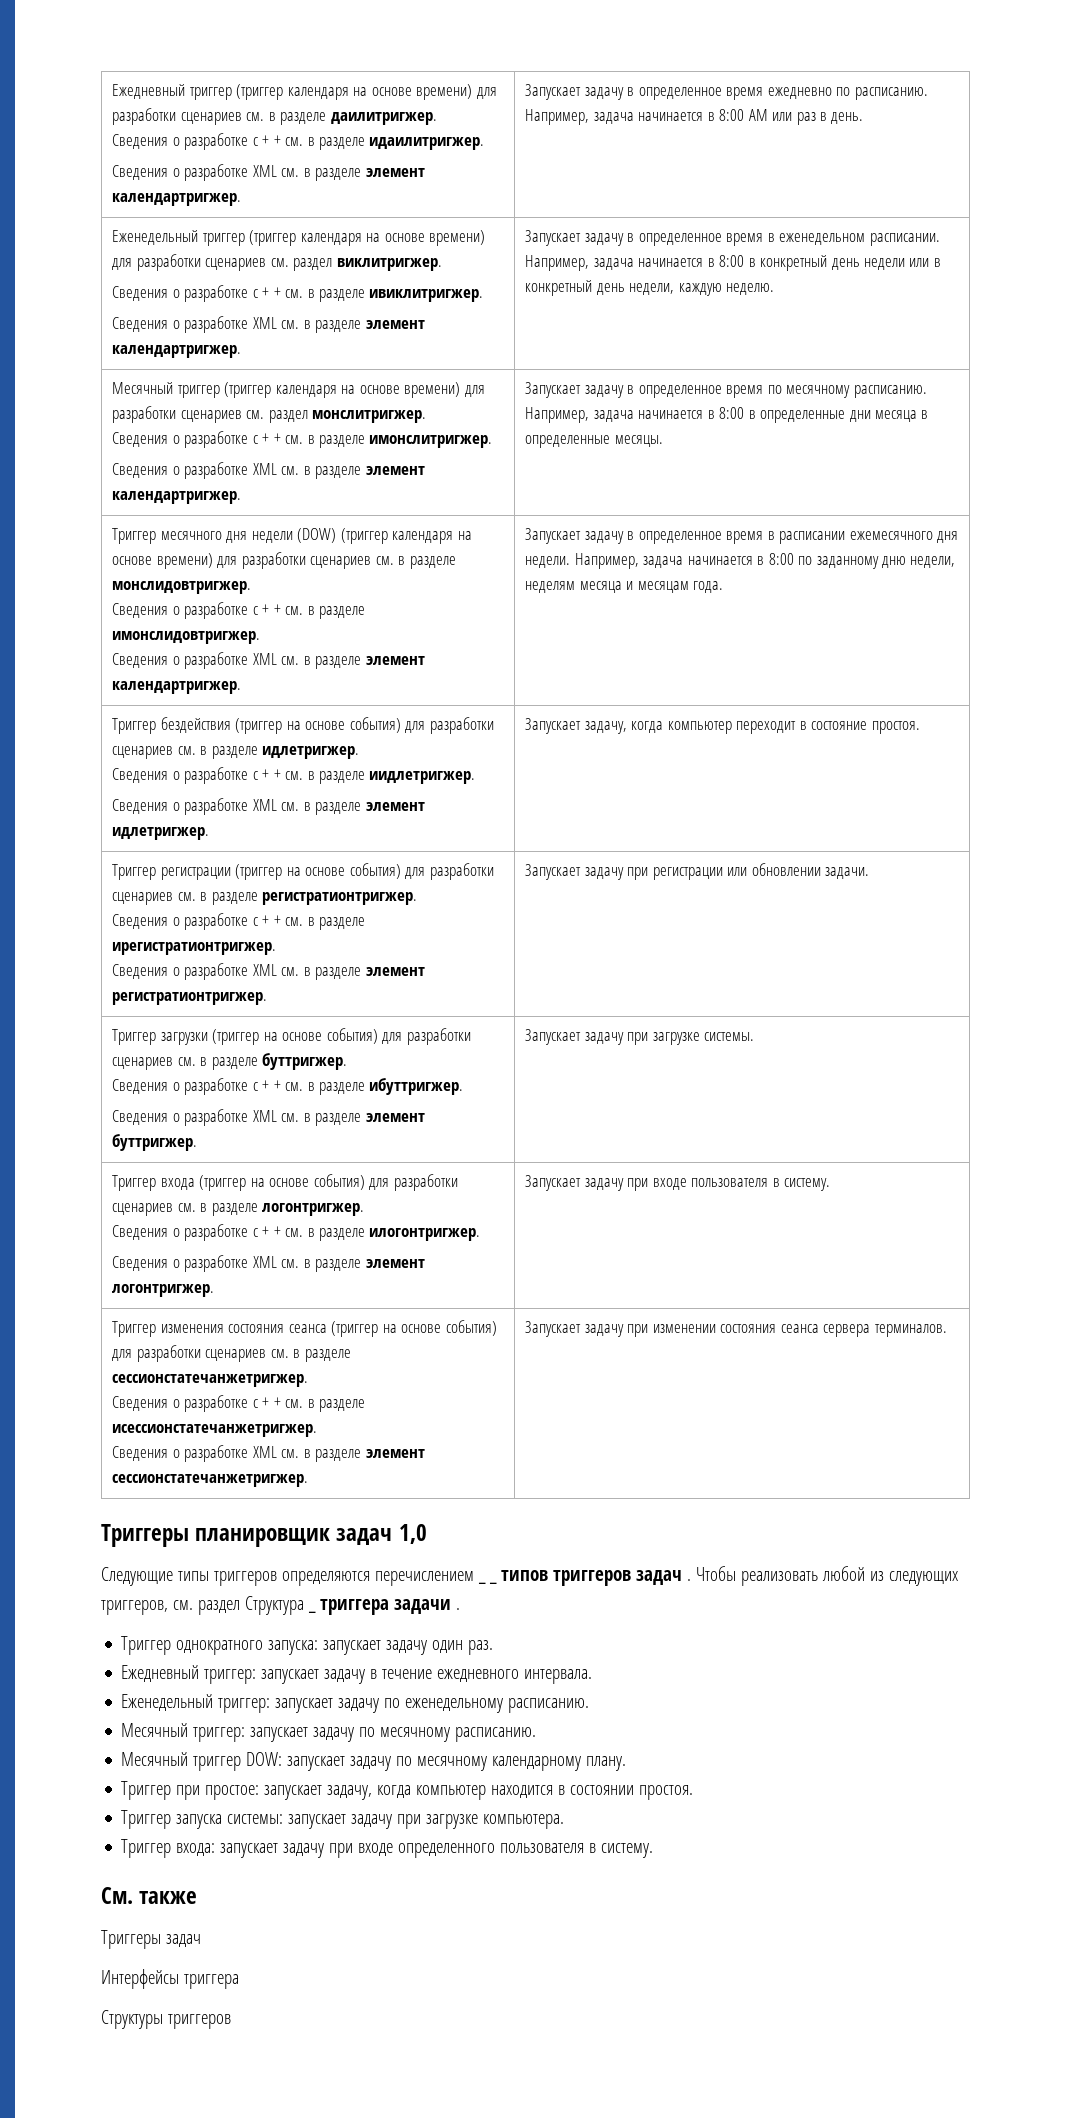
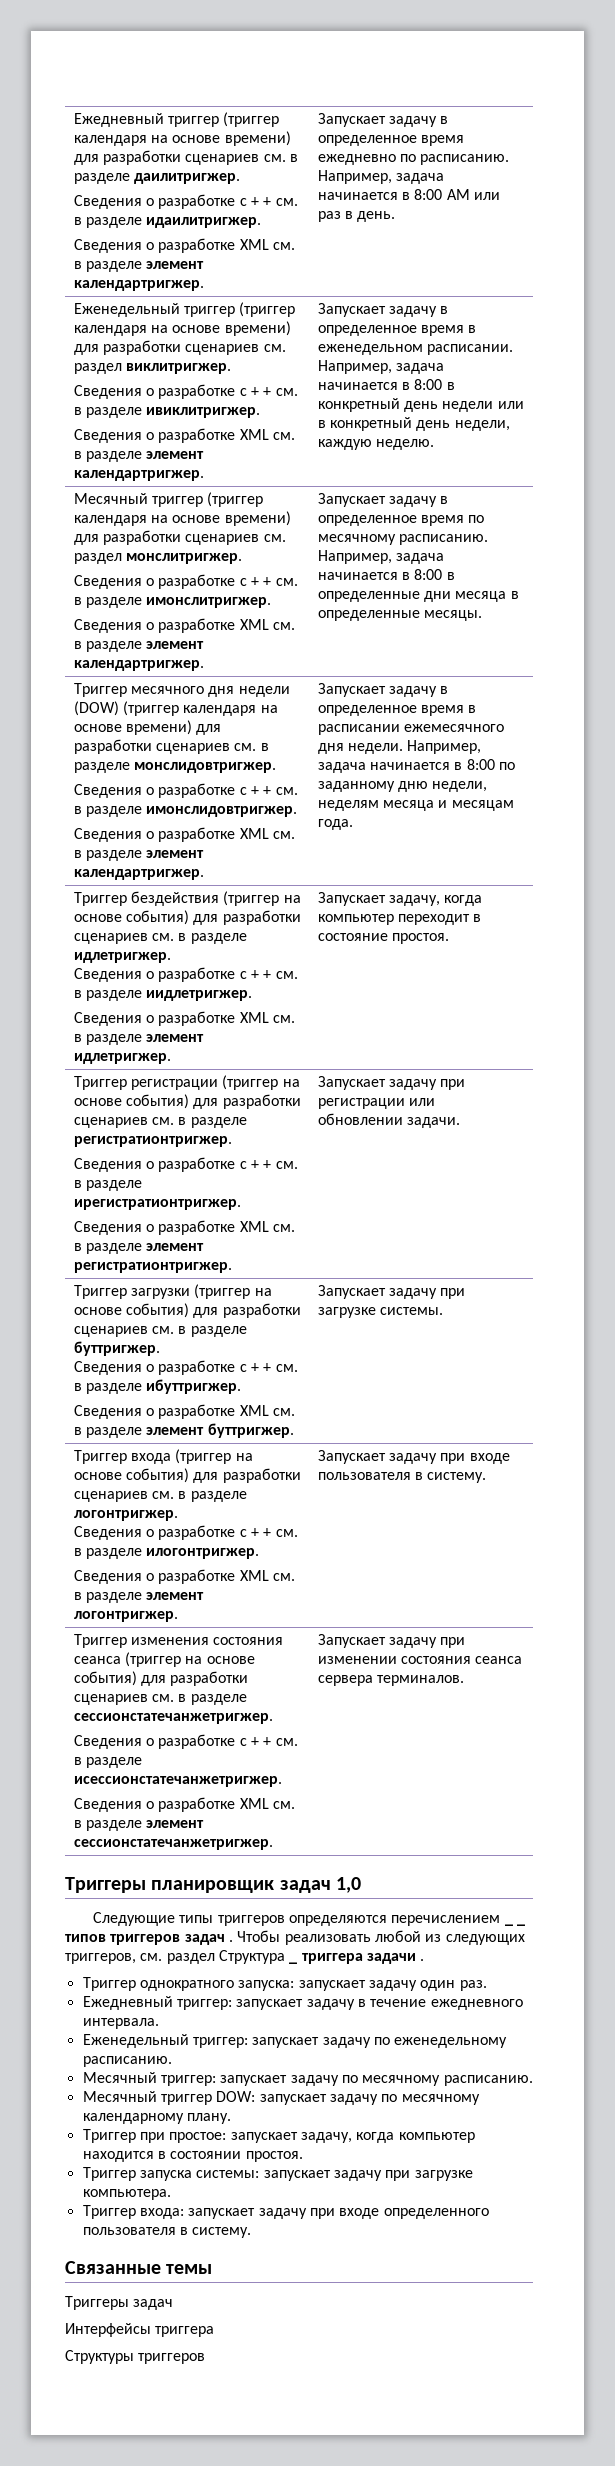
- См. также
+ Связанные темы

